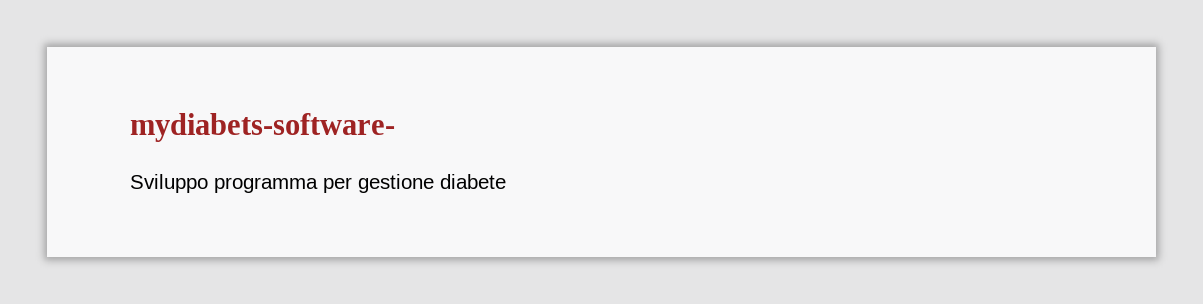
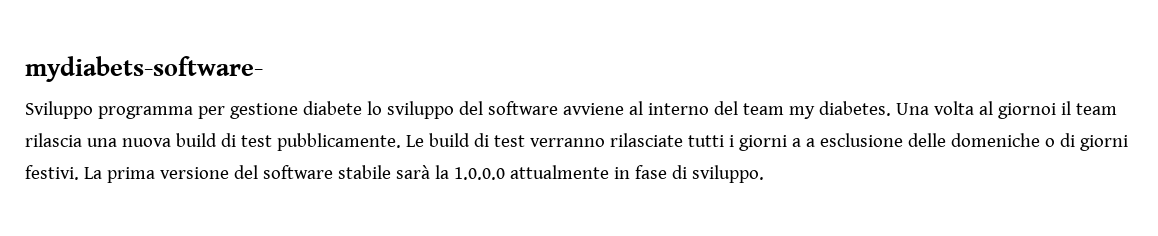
- Sviluppo programma per gestione diabete
+ Sviluppo programma per gestione diabete lo sviluppo del software avviene al interno del team my diabetes. Una volta al giornoi il team rilascia una nuova build di test pubblicamente. Le build di test verranno rilasciate tutti i giorni a a esclusione delle domeniche o di giorni festivi. La prima versione del software stabile sarà la 1.0.0.0 attualmente in fase di sviluppo.

